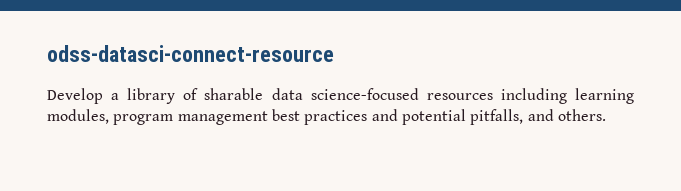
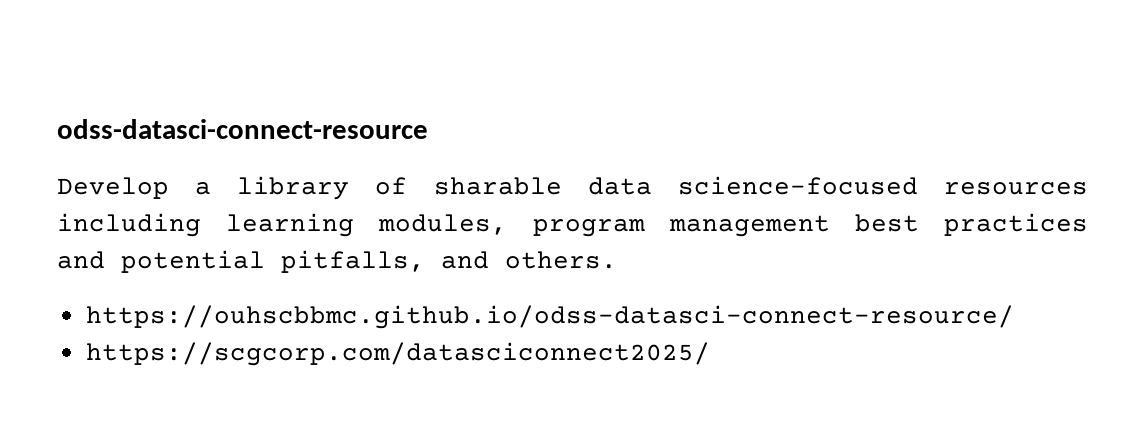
+ https://ouhscbbmc.github.io/odss-datasci-connect-resource/
+ https://scgcorp.com/datasciconnect2025/

